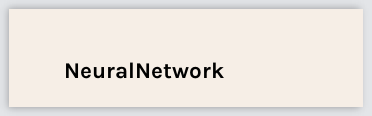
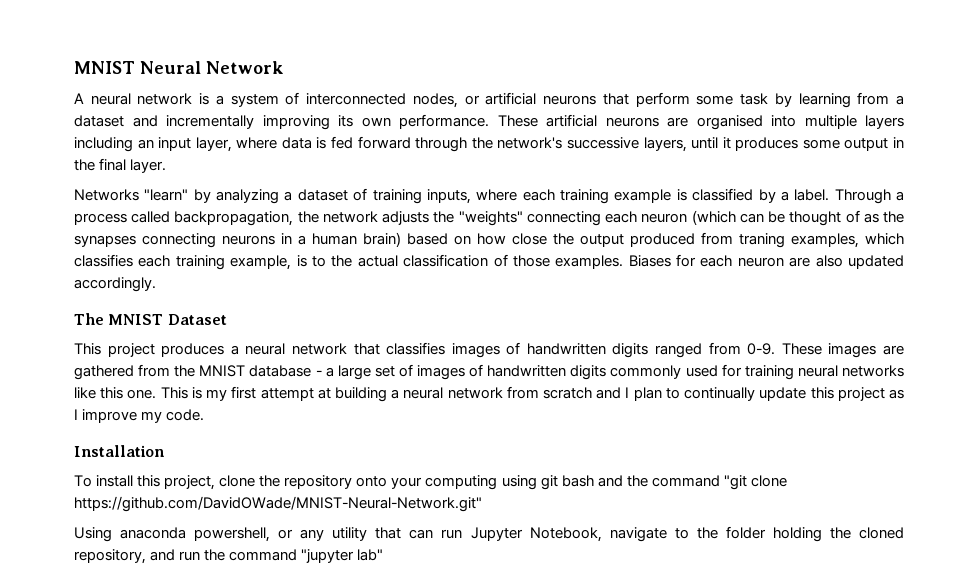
- NeuralNetwork
+ MNIST Neural Network
+ A neural network is a system of interconnected nodes, or artificial neurons that perform some task by learning from a dataset and incrementally improving its own performance. These artificial neurons are organised into multiple layers including an input layer, where data is fed forward through the network's successive layers, until it produces some output in the final layer.
+ Networks "learn" by analyzing a dataset of training inputs, where each training example is classified by a label. Through a process called backpropagation, the network adjusts the "weights" connecting each neuron (which can be thought of as the synapses connecting neurons in a human brain) based on how close the output produced from traning examples, which classifies each training example, is to the actual classification of those examples. Biases for each neuron are also updated accordingly.
+ The MNIST Dataset
+ This project produces a neural network that classifies images of handwritten digits ranged from 0-9. These images are gathered from the MNIST database - a large set of images of handwritten digits commonly used for training neural networks like this one. This is my first attempt at building a neural network from scratch and I plan to continually update this project as I improve my code.
+ Installation
+ To install this project, clone the repository onto your computing using git bash and the command "git clone https://github.com/DavidOWade/MNIST-Neural-Network.git"
+ Using anaconda powershell, or any utility that can run Jupyter Notebook, navigate to the folder holding the cloned repository, and run the command "jupyter lab"

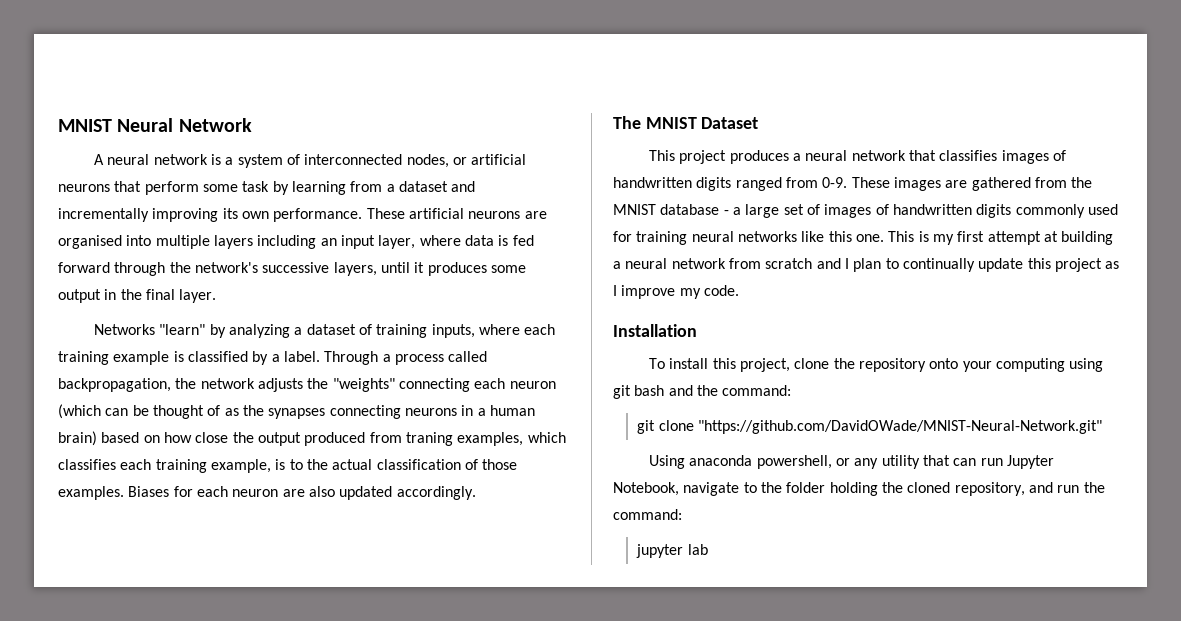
- To install this project, clone the repository onto your computing using git bash and the command "git clone https://github.com/DavidOWade/MNIST-Neural-Network.git"
+ To install this project, clone the repository onto your computing using git bash and the command:
+ git clone "https://github.com/DavidOWade/MNIST-Neural-Network.git"
- Using anaconda powershell, or any utility that can run Jupyter Notebook, navigate to the folder holding the cloned repository, and run the command "jupyter lab"
+ Using anaconda powershell, or any utility that can run Jupyter Notebook, navigate to the folder holding the cloned repository, and run the command:
+ jupyter lab

